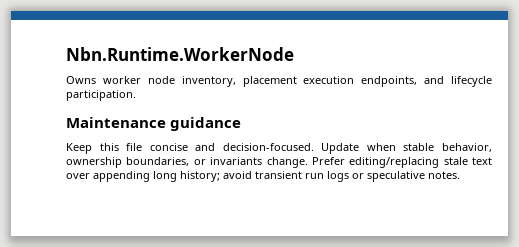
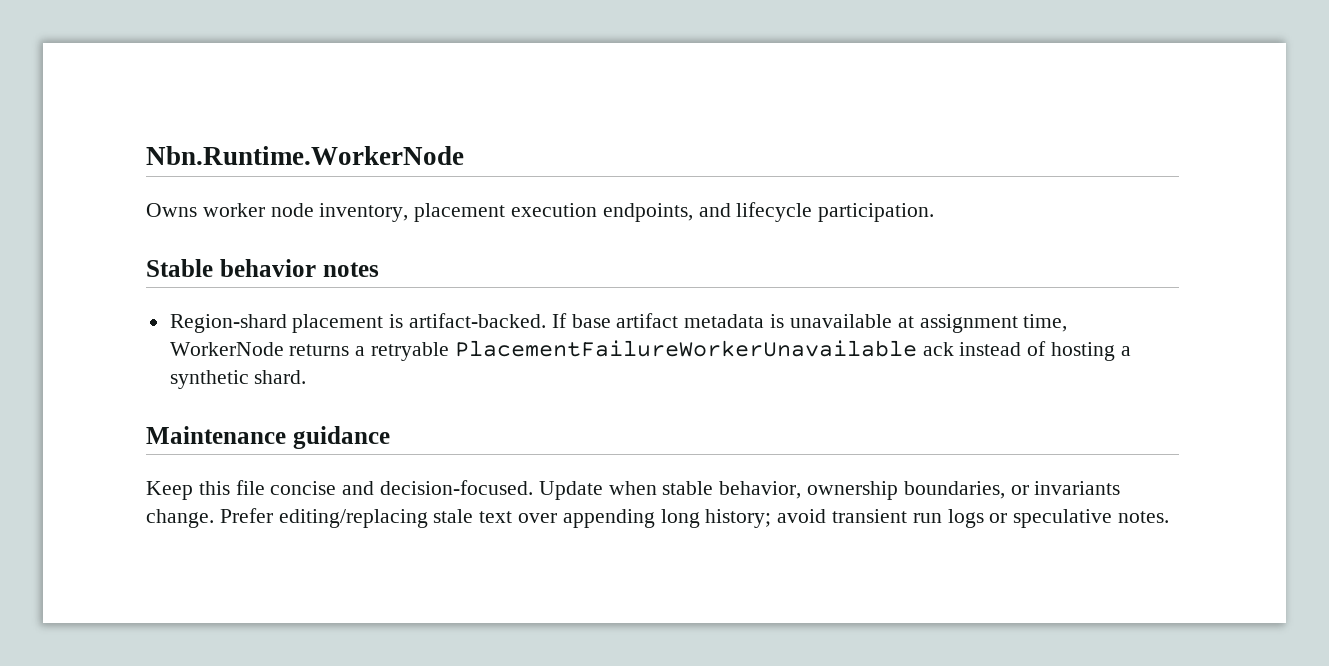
+ Stable behavior notes
+ Region-shard placement is artifact-backed. If base artifact metadata is unavailable at assignment time, WorkerNode returns a retryable PlacementFailureWorkerUnavailable ack instead of hosting a synthetic shard.

